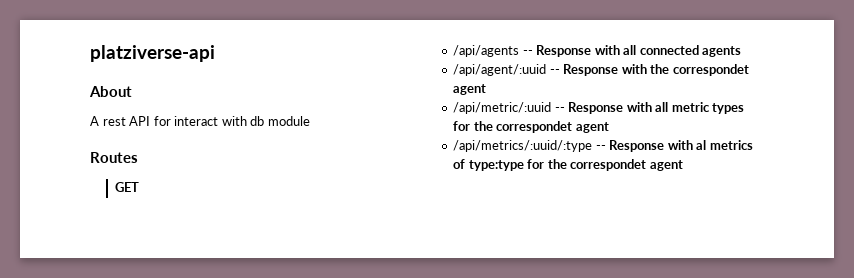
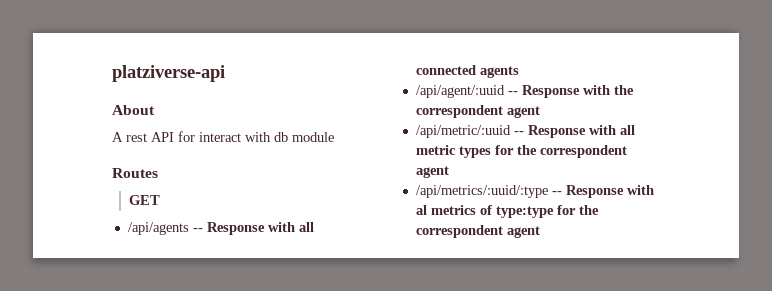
- /api/agent/:uuid -- Response with the correspondet agent
+ /api/agent/:uuid -- Response with the correspondent agent
- /api/metric/:uuid -- Response with all metric types for the correspondet agent
+ /api/metric/:uuid -- Response with all metric types for the correspondent agent
- /api/metrics/:uuid/:type -- Response with al metrics of type:type for the correspondet agent
+ /api/metrics/:uuid/:type -- Response with al metrics of type:type for the correspondent agent

